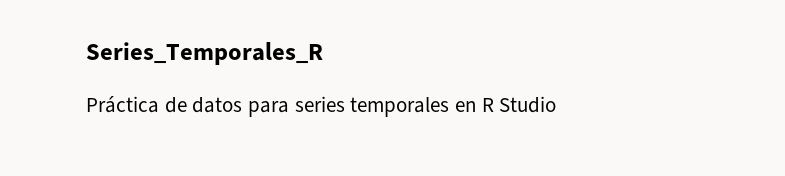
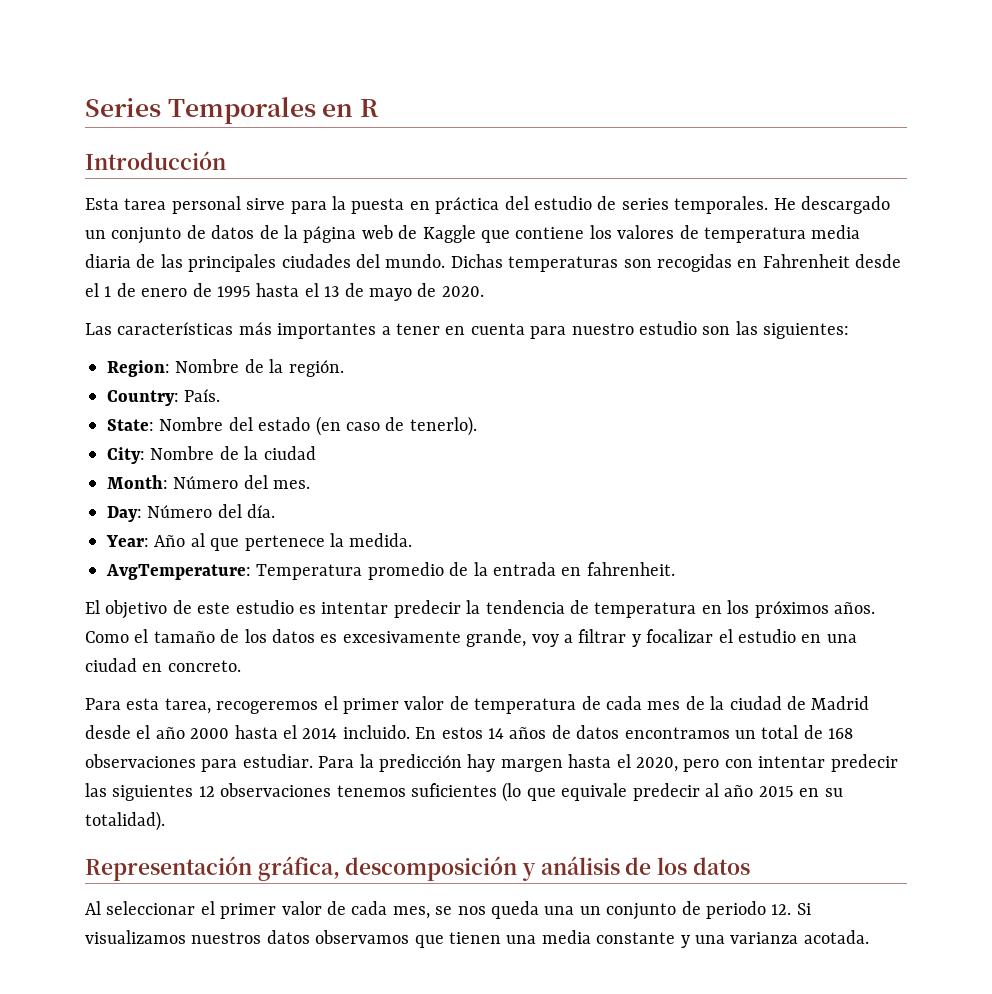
- Series_Temporales_R
- Práctica de datos para series temporales en R Studio
+ Series Temporales en R
+ Introducción
+ Esta tarea personal sirve para la puesta en práctica del estudio de series temporales. He descargado un conjunto de datos de la página web de Kaggle que contiene los valores de temperatura media diaria de las principales ciudades del mundo. Dichas temperaturas son recogidas en Fahrenheit desde el 1 de enero de 1995 hasta el 13 de mayo de 2020.
+ Las características más importantes a tener en cuenta para nuestro estudio son las siguientes:
+ Region: Nombre de la región.
+ Country: País.
+ State: Nombre del estado (en caso de tenerlo).
+ City: Nombre de la ciudad
+ Month: Número del mes.
+ Day: Número del día.
+ Year: Año al que pertenece la medida.
+ AvgTemperature: Temperatura promedio de la entrada en fahrenheit.
+ El objetivo de este estudio es intentar predecir la tendencia de temperatura en los próximos años. Como el tamaño de los datos es excesivamente grande, voy a filtrar y focalizar el estudio en una ciudad en concreto.
+ Para esta tarea, recogeremos el primer valor de temperatura de cada mes de la ciudad de Madrid desde el año 2000 hasta el 2014 incluido. En estos 14 años de datos encontramos un total de 168 observaciones para estudiar. Para la predicción hay margen hasta el 2020, pero con intentar predecir las siguientes 12 observaciones tenemos suficientes (lo que equivale predecir al año 2015 en su totalidad).
+ Representación gráfica, descomposición y análisis de los datos
+ Al seleccionar el primer valor de cada mes, se nos queda una un conjunto de periodo 12. Si visualizamos nuestros datos observamos que tienen una media constante y una varianza acotada.

